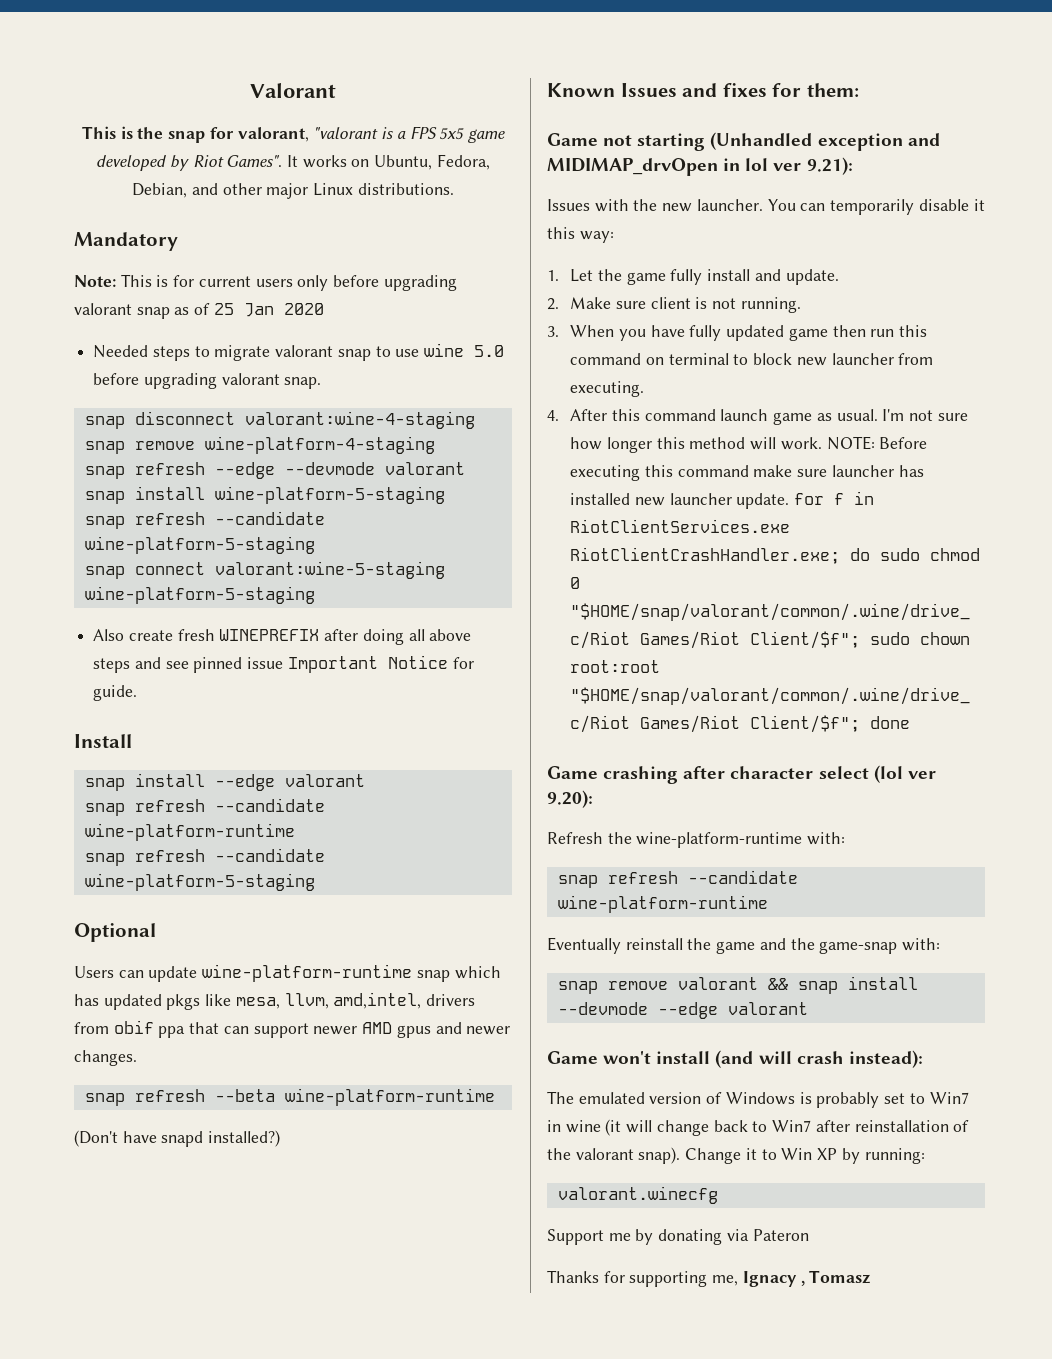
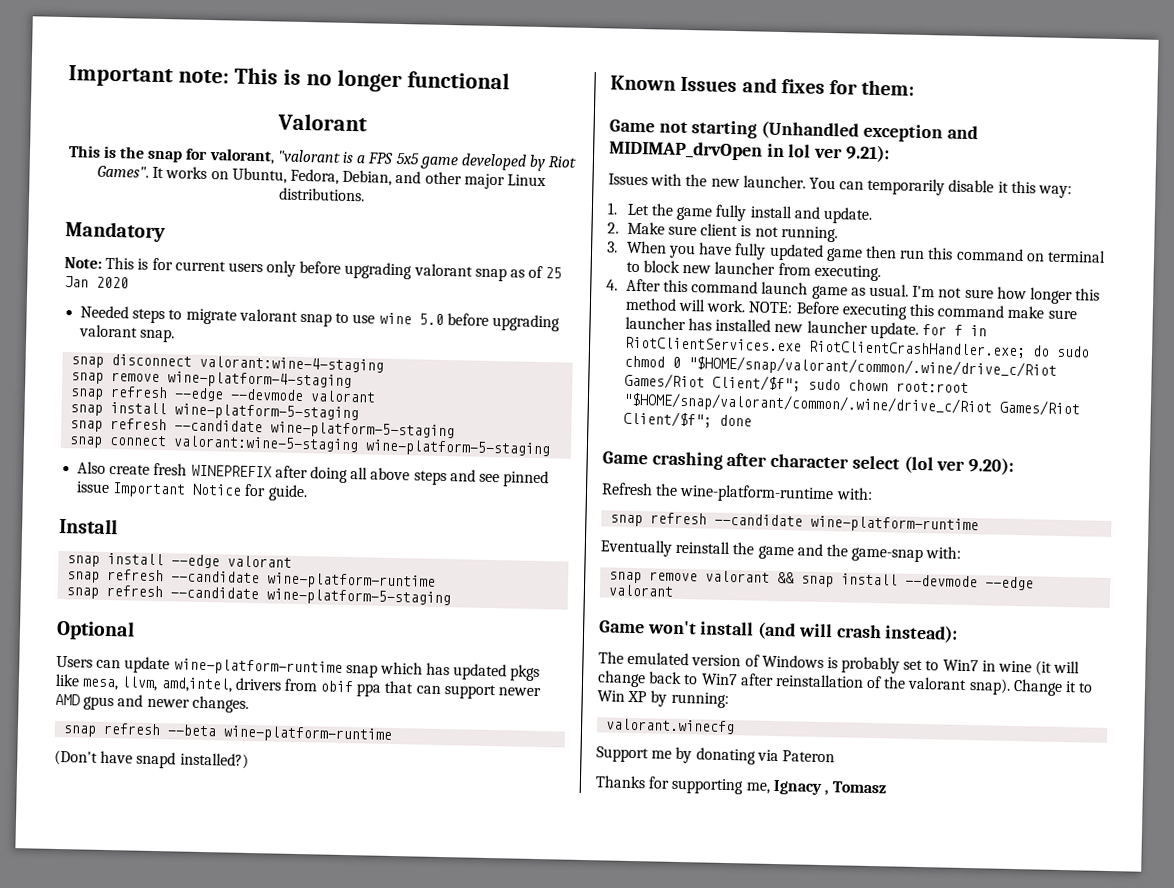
+ Important note: This is no longer functional

